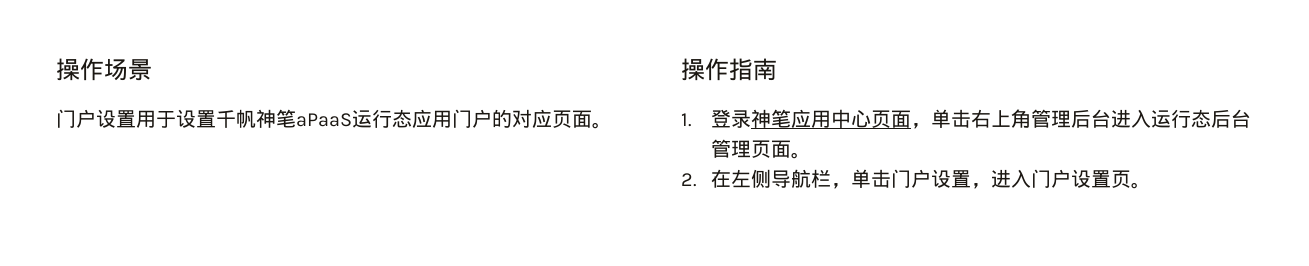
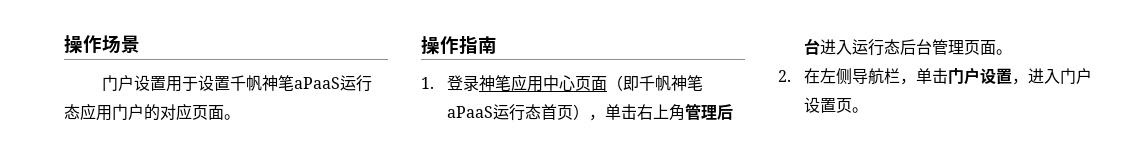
- 1.登录神笔应用中心页面，单击右上角管理后台进入运行态后台管理页面。
+ 1.登录神笔应用中心页面（即千帆神笔aPaaS运行态首页），单击右上角管理后台进入运行态后台管理页面。

